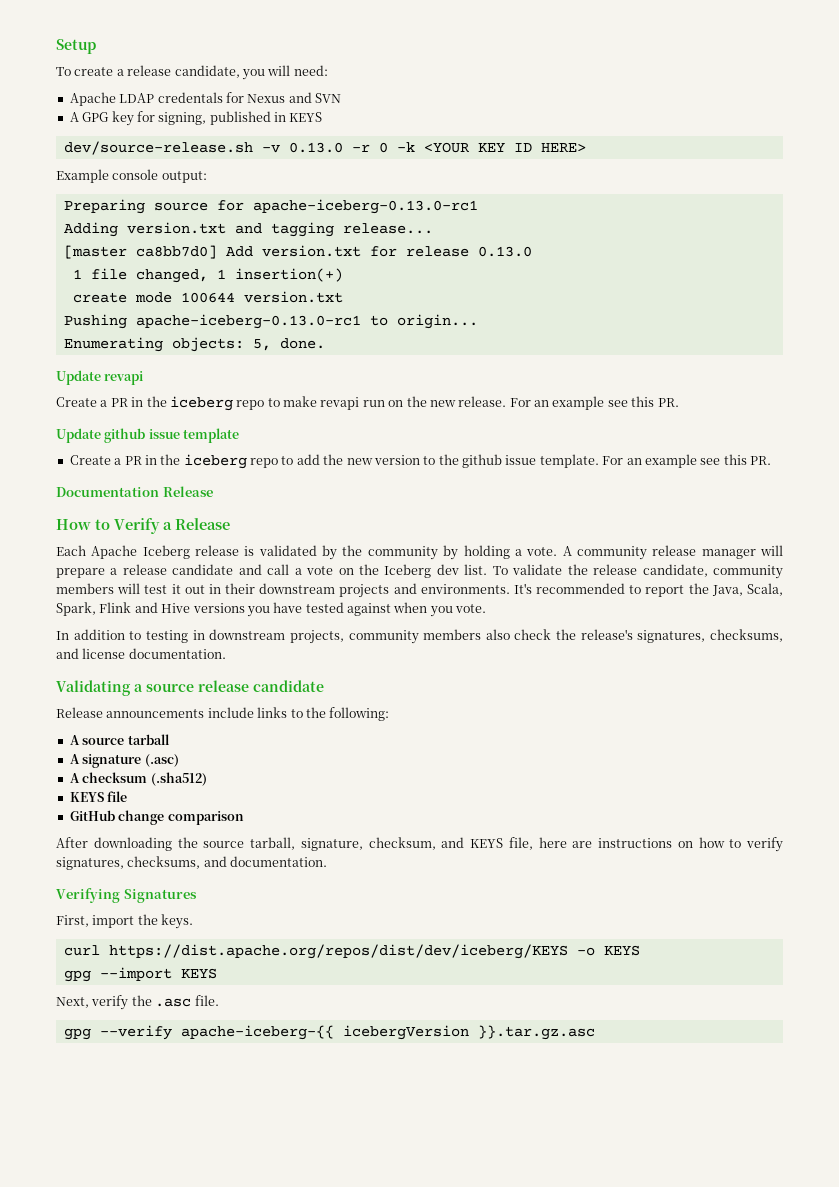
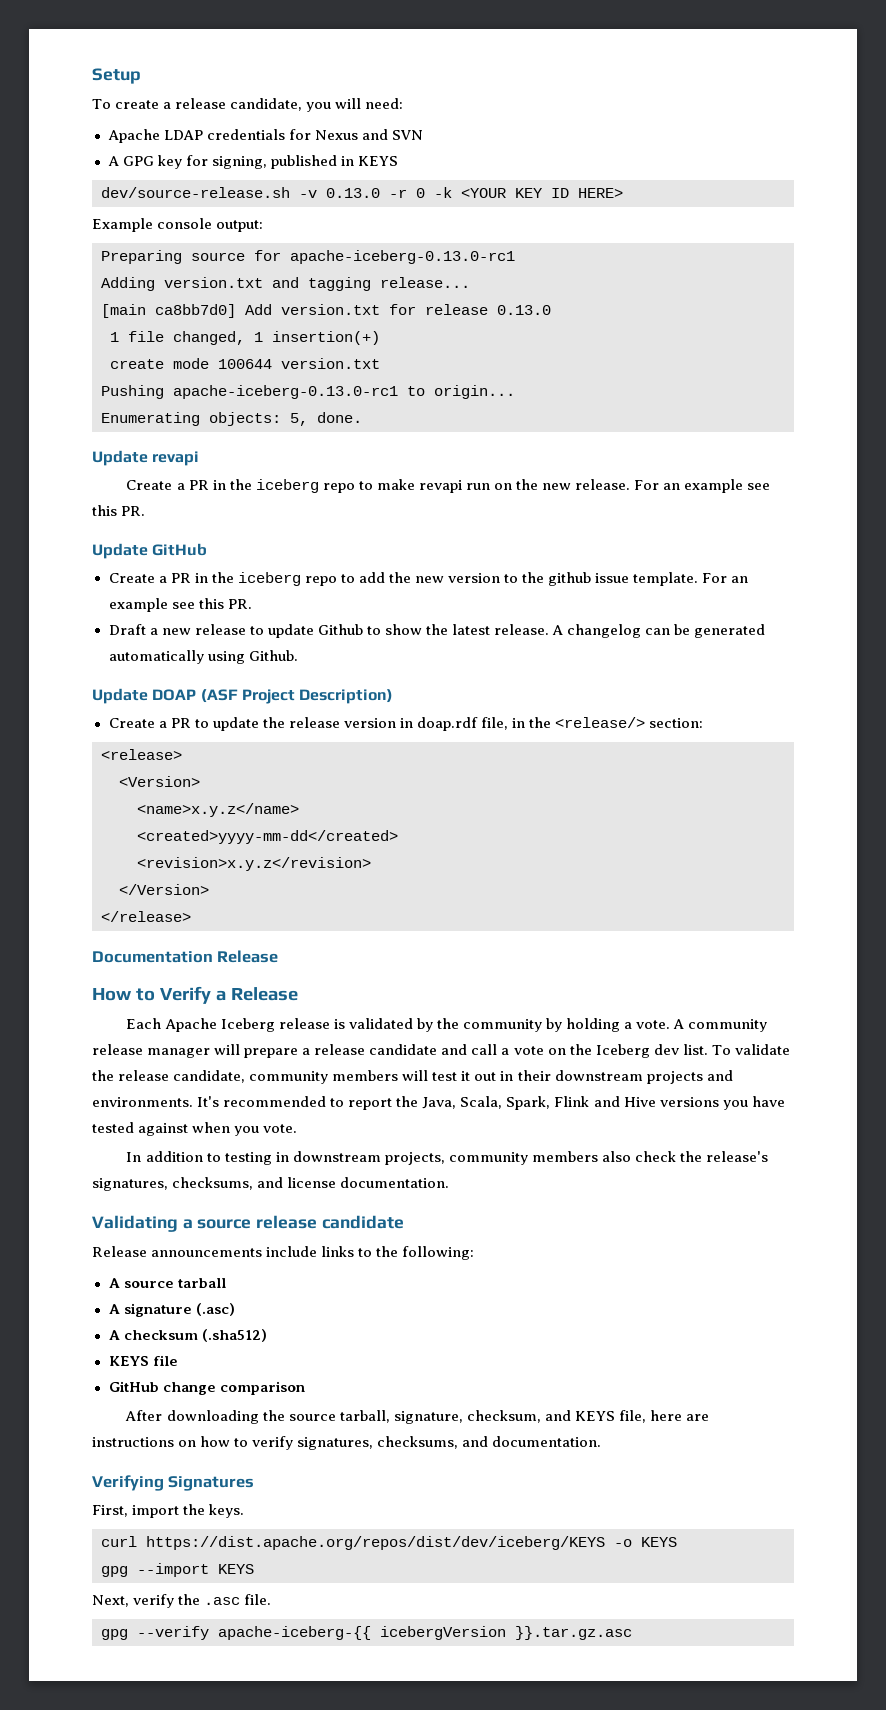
- Apache LDAP credentals for Nexus and SVN
+ Apache LDAP credentials for Nexus and SVN
- [master ca8bb7d0] Add version.txt for release 0.13.0
+ [main ca8bb7d0] Add version.txt for release 0.13.0
- Update github issue template
+ Update GitHub
+ Draft a new release to update Github to show the latest release. A changelog can be generated automatically using Github.
+ Update DOAP (ASF Project Description)
+ Create a PR to update the release version in doap.rdf file, in the <release/> section:
+ <release>
+ <Version>
+ <name>x.y.z</name>
+ <created>yyyy-mm-dd</created>
+ <revision>x.y.z</revision>
+ </Version>
+ </release>

